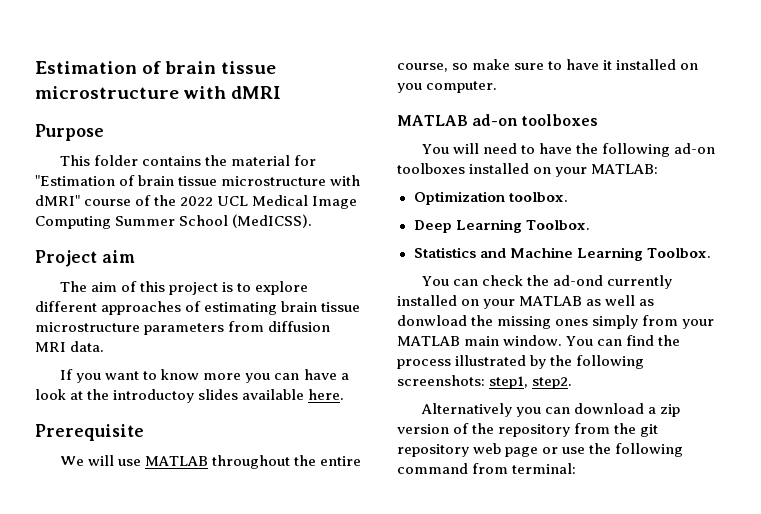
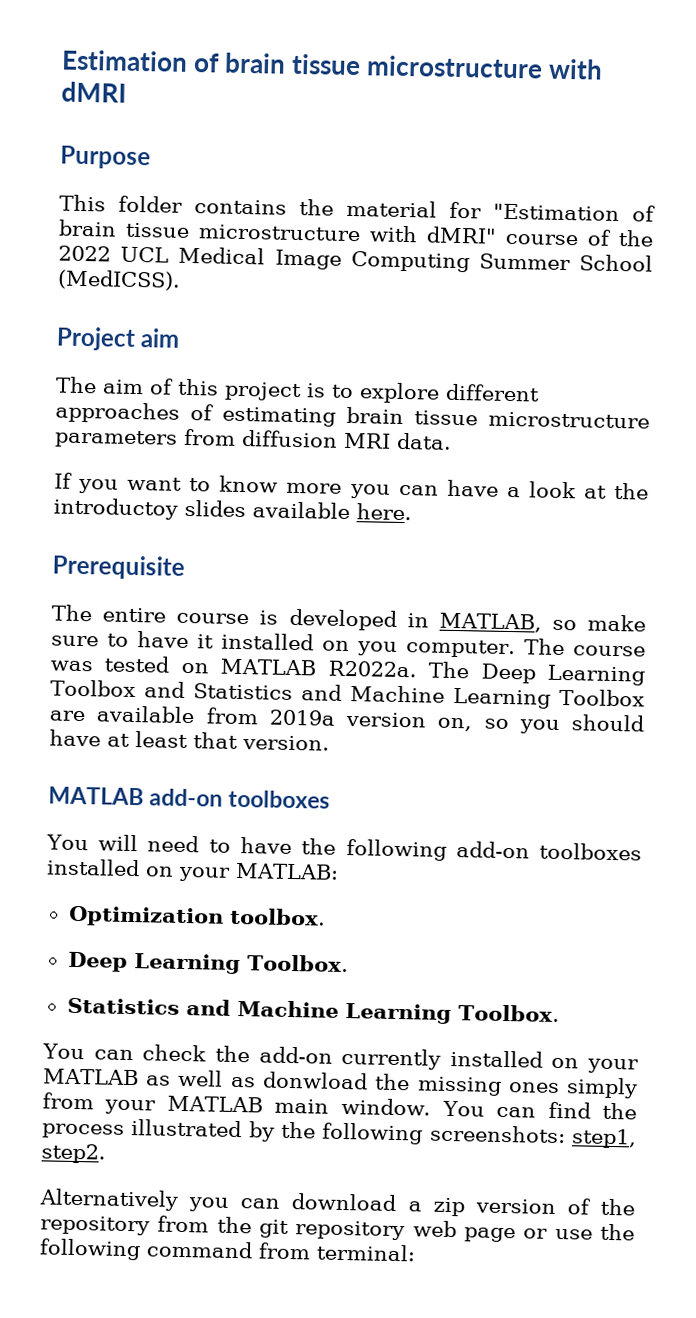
- We will use MATLAB throughout the entire course, so make sure to have it installed on you computer.
- MATLAB ad-on toolboxes
+ The entire course is developed in MATLAB, so make sure to have it installed on you computer. The course was tested on MATLAB R2022a. The Deep Learning Toolbox and Statistics and Machine Learning Toolbox are available from 2019a version on, so you should have at least that version.
+ MATLAB add-on toolboxes
- You will need to have the following ad-on toolboxes installed on your MATLAB:
+ You will need to have the following add-on toolboxes installed on your MATLAB:
- You can check the ad-ond currently installed on your MATLAB as well as donwload the missing ones simply from your MATLAB main window.
+ You can check the add-on currently installed on your MATLAB as well as donwload the missing ones simply from your MATLAB main window.

